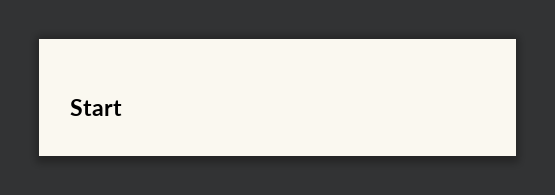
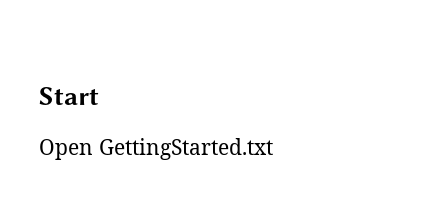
+ Open GettingStarted.txt

